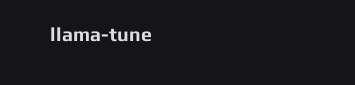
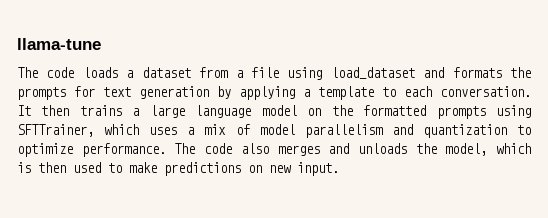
+ The code loads a dataset from a file using load_dataset and formats the prompts for text generation by applying a template to each conversation. It then trains a large language model on the formatted prompts using SFTTrainer, which uses a mix of model parallelism and quantization to optimize performance. The code also merges and unloads the model, which is then used to make predictions on new input.

